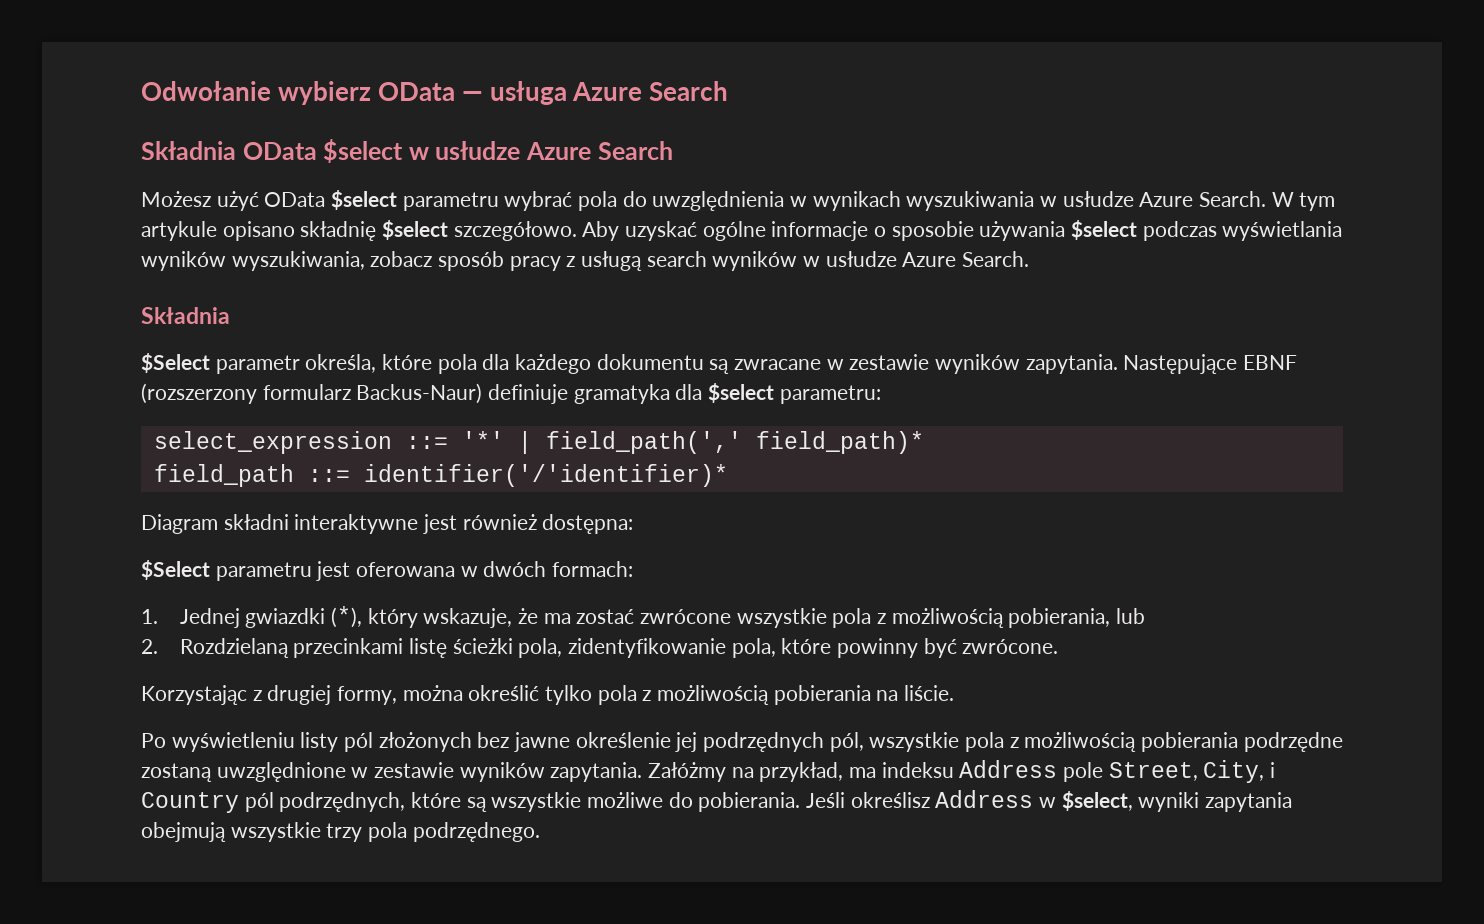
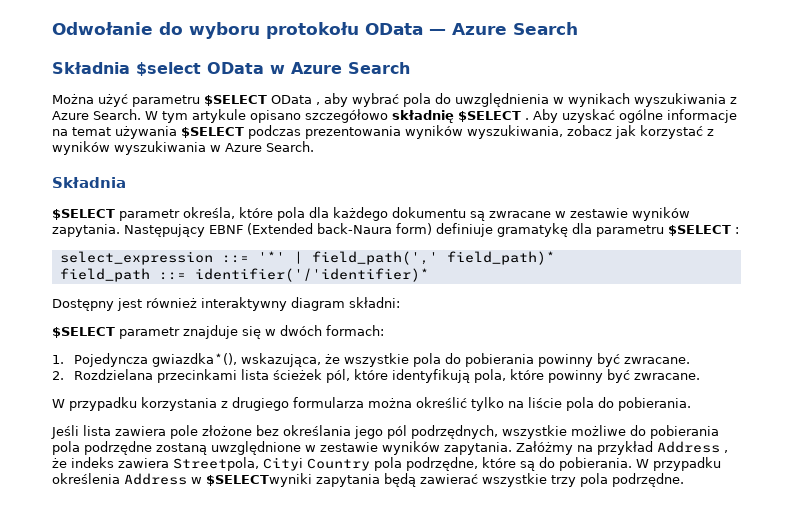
- Odwołanie wybierz OData — usługa Azure Search
+ Odwołanie do wyboru protokołu OData — Azure Search
- Składnia OData $select w usłudze Azure Search
- Możesz użyć OData $select parametru wybrać pola do uwzględnienia w wynikach wyszukiwania w usłudze Azure Search.
+ Składnia $select OData w Azure Search
+ Można użyć parametru $SELECT OData , aby wybrać pola do uwzględnienia w wynikach wyszukiwania z Azure Search.
- W tym artykule opisano składnię $select szczegółowo. Aby uzyskać ogólne informacje o sposobie używania $select podczas wyświetlania wyników wyszukiwania, zobacz sposób pracy z usługą search wyników w usłudze Azure Search.
+ W tym artykule opisano szczegółowo składnię $SELECT . Aby uzyskać ogólne informacje na temat używania $SELECT podczas prezentowania wyników wyszukiwania, zobacz jak korzystać z wyników wyszukiwania w Azure Search.
- $Select parametr określa, które pola dla każdego dokumentu są zwracane w zestawie wyników zapytania.
+ $SELECT parametr określa, które pola dla każdego dokumentu są zwracane w zestawie wyników zapytania.
- Następujące EBNF (rozszerzony formularz Backus-Naur) definiuje gramatyka dla $select parametru:
+ Następujący EBNF (Extended back-Naura form) definiuje gramatykę dla parametru $SELECT :
- Diagram składni interaktywne jest również dostępna:
- $Select parametru jest oferowana w dwóch formach:
- 1. Jednej gwiazdki (*), który wskazuje, że ma zostać zwrócone wszystkie pola z możliwością pobierania, lub
- 2. Rozdzielaną przecinkami listę ścieżki pola, zidentyfikowanie pola, które powinny być zwrócone.
- Korzystając z drugiej formy, można określić tylko pola z możliwością pobierania na liście.
- Po wyświetleniu listy pól złożonych bez jawne określenie jej podrzędnych pól, wszystkie pola z możliwością pobierania podrzędne zostaną uwzględnione w zestawie wyników zapytania.
+ Dostępny jest również interaktywny diagram składni:
+ $SELECT parametr znajduje się w dwóch formach:
+ 1. Pojedyncza gwiazdka*(), wskazująca, że wszystkie pola do pobierania powinny być zwracane.
+ 2. Rozdzielana przecinkami lista ścieżek pól, które identyfikują pola, które powinny być zwracane.
+ W przypadku korzystania z drugiego formularza można określić tylko na liście pola do pobierania.
+ Jeśli lista zawiera pole złożone bez określania jego pól podrzędnych, wszystkie możliwe do pobierania pola podrzędne zostaną uwzględnione w zestawie wyników zapytania.
- Załóżmy na przykład, ma indeksu Address pole Street, City, i Country pól podrzędnych, które są wszystkie możliwe do pobierania. Jeśli określisz Address w $select, wyniki zapytania obejmują wszystkie trzy pola podrzędnego.
+ Załóżmy na przykład Address , że indeks zawiera Streetpola, Cityi Country pola podrzędne, które są do pobierania. W przypadku określenia Address w $SELECTwyniki zapytania będą zawierać wszystkie trzy pola podrzędne.

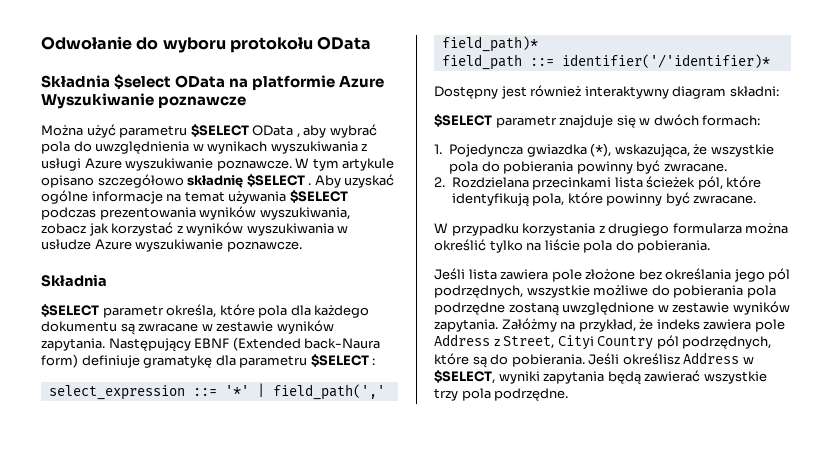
- Odwołanie do wyboru protokołu OData — Azure Search
+ Odwołanie do wyboru protokołu OData
- Składnia $select OData w Azure Search
+ Składnia $select OData na platformie Azure Wyszukiwanie poznawcze
- Można użyć parametru $SELECT OData , aby wybrać pola do uwzględnienia w wynikach wyszukiwania z Azure Search.
+ Można użyć parametru $SELECT OData , aby wybrać pola do uwzględnienia w wynikach wyszukiwania z usługi Azure wyszukiwanie poznawcze.
- Aby uzyskać ogólne informacje na temat używania $SELECT podczas prezentowania wyników wyszukiwania, zobacz jak korzystać z wyników wyszukiwania w Azure Search.
+ Aby uzyskać ogólne informacje na temat używania $SELECT podczas prezentowania wyników wyszukiwania, zobacz jak korzystać z wyników wyszukiwania w usłudze Azure wyszukiwanie poznawcze.
- 1. Pojedyncza gwiazdka*(), wskazująca, że wszystkie pola do pobierania powinny być zwracane.
+ 1. Pojedyncza gwiazdka (*), wskazująca, że wszystkie pola do pobierania powinny być zwracane.
- Załóżmy na przykład Address , że indeks zawiera Streetpola, Cityi Country pola podrzędne, które są do pobierania. W przypadku określenia Address w $SELECTwyniki zapytania będą zawierać wszystkie trzy pola podrzędne.
+ Załóżmy na przykład, że indeks zawiera pole Address z Street, Cityi Country pól podrzędnych, które są do pobierania. Jeśli określisz Address w $SELECT, wyniki zapytania będą zawierać wszystkie trzy pola podrzędne.

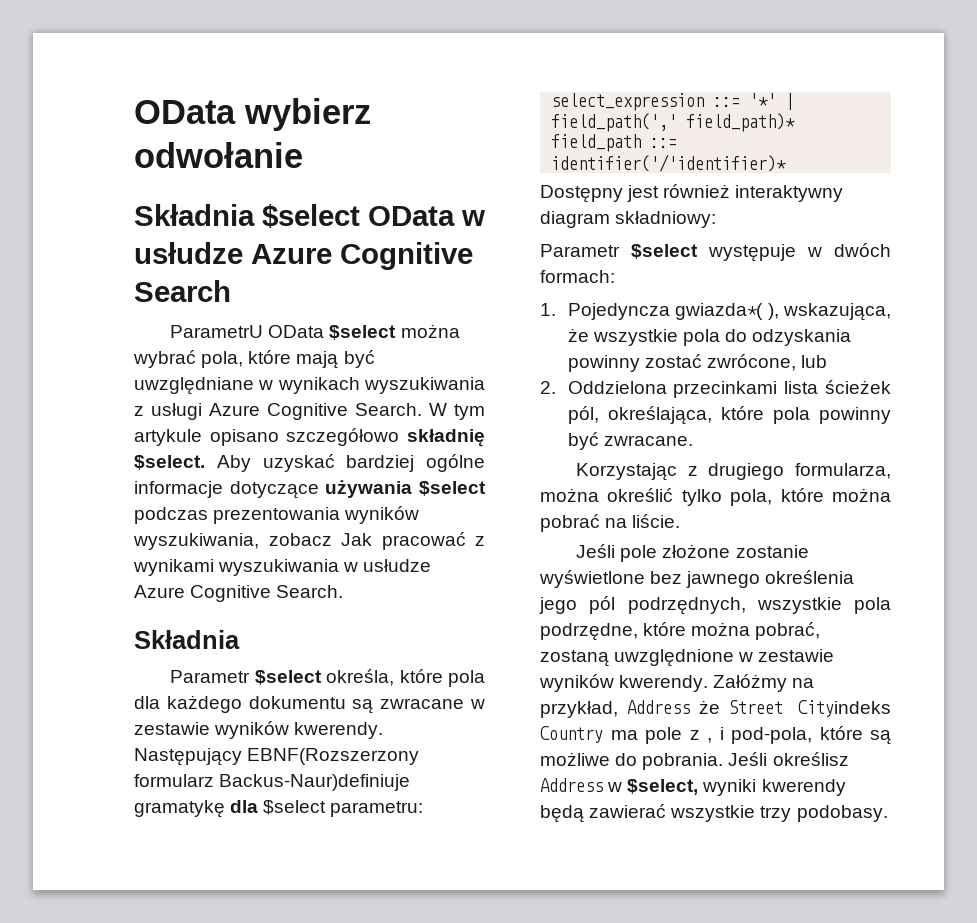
- Odwołanie do wyboru protokołu OData
+ OData wybierz odwołanie
- Składnia $select OData na platformie Azure Wyszukiwanie poznawcze
- Można użyć parametru $SELECT OData , aby wybrać pola do uwzględnienia w wynikach wyszukiwania z usługi Azure wyszukiwanie poznawcze.
+ Składnia $select OData w usłudze Azure Cognitive Search
+ ParametrU OData $select można wybrać pola, które mają być uwzględniane w wynikach wyszukiwania z usługi Azure Cognitive Search.
- W tym artykule opisano szczegółowo składnię $SELECT .
+ W tym artykule opisano szczegółowo składnię $select.
- Aby uzyskać ogólne informacje na temat używania $SELECT podczas prezentowania wyników wyszukiwania, zobacz jak korzystać z wyników wyszukiwania w usłudze Azure wyszukiwanie poznawcze.
+ Aby uzyskać bardziej ogólne informacje dotyczące używania $select podczas prezentowania wyników wyszukiwania, zobacz Jak pracować z wynikami wyszukiwania w usłudze Azure Cognitive Search.
- $SELECT parametr określa, które pola dla każdego dokumentu są zwracane w zestawie wyników zapytania. Następujący EBNF (Extended back-Naura form) definiuje gramatykę dla parametru $SELECT :
+ Parametr $select określa, które pola dla każdego dokumentu są zwracane w zestawie wyników kwerendy. Następujący EBNF(Rozszerzony formularz Backus-Naur)definiuje gramatykę dla $select parametru:
- Dostępny jest również interaktywny diagram składni:
- $SELECT parametr znajduje się w dwóch formach:
+ Dostępny jest również interaktywny diagram składniowy:
+ Parametr $select występuje w dwóch formach:
- 1. Pojedyncza gwiazdka (*), wskazująca, że wszystkie pola do pobierania powinny być zwracane.
- 2. Rozdzielana przecinkami lista ścieżek pól, które identyfikują pola, które powinny być zwracane.
- W przypadku korzystania z drugiego formularza można określić tylko na liście pola do pobierania.
- Jeśli lista zawiera pole złożone bez określania jego pól podrzędnych, wszystkie możliwe do pobierania pola podrzędne zostaną uwzględnione w zestawie wyników zapytania.
+ 1. Pojedyncza gwiazda*( ), wskazująca, że wszystkie pola do odzyskania powinny zostać zwrócone, lub
+ 2. Oddzielona przecinkami lista ścieżek pól, określająca, które pola powinny być zwracane.
+ Korzystając z drugiego formularza, można określić tylko pola, które można pobrać na liście.
+ Jeśli pole złożone zostanie wyświetlone bez jawnego określenia jego pól podrzędnych, wszystkie pola podrzędne, które można pobrać, zostaną uwzględnione w zestawie wyników kwerendy.
- Załóżmy na przykład, że indeks zawiera pole Address z Street, Cityi Country pól podrzędnych, które są do pobierania.
+ Załóżmy na przykład, Address że Street Cityindeks Country ma pole z , i pod-pola, które są możliwe do pobrania.
- Jeśli określisz Address w $SELECT, wyniki zapytania będą zawierać wszystkie trzy pola podrzędne.
+ Jeśli określisz Address w $select, wyniki kwerendy będą zawierać wszystkie trzy podobasy.

